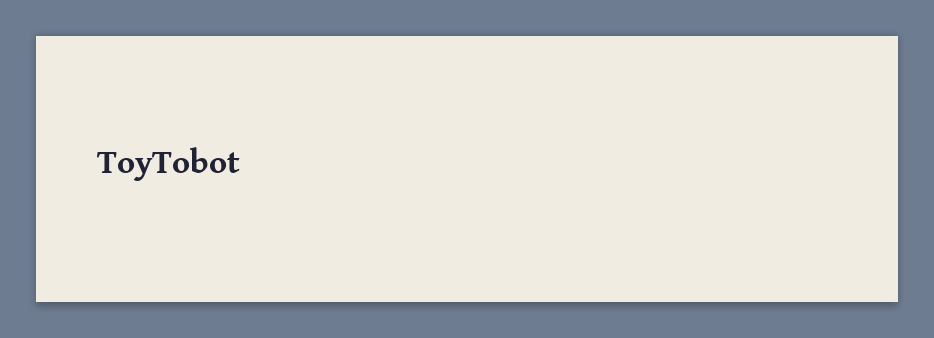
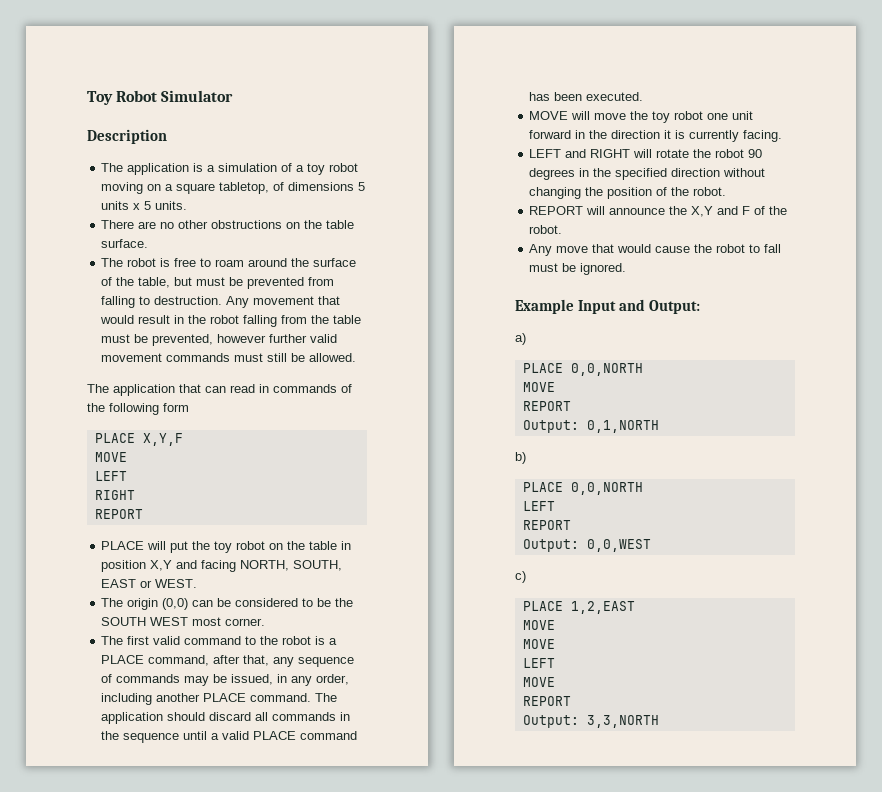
- ToyTobot
+ Toy Robot Simulator
+ Description
+ The application is a simulation of a toy robot moving on a square tabletop, of dimensions 5 units x 5 units.
+ There are no other obstructions on the table surface.
+ The robot is free to roam around the surface of the table, but must be prevented from falling to destruction. Any movement that would result in the robot falling from the table must be prevented, however further valid movement commands must still be allowed.
+ The application that can read in commands of the following form
+ PLACE X,Y,F
+ MOVE
+ LEFT
+ RIGHT
+ REPORT
+ PLACE will put the toy robot on the table in position X,Y and facing NORTH, SOUTH, EAST or WEST.
+ The origin (0,0) can be considered to be the SOUTH WEST most corner.
+ The first valid command to the robot is a PLACE command, after that, any sequence of commands may be issued, in any order, including another PLACE command. The application should discard all commands in the sequence until a valid PLACE command has been executed.
+ MOVE will move the toy robot one unit forward in the direction it is currently facing.
+ LEFT and RIGHT will rotate the robot 90 degrees in the specified direction without changing the position of the robot.
+ REPORT will announce the X,Y and F of the robot.
+ Any move that would cause the robot to fall must be ignored.
+ Example Input and Output:
+ a)
+ PLACE 0,0,NORTH
+ MOVE
+ REPORT
+ Output: 0,1,NORTH
+ b)
+ PLACE 0,0,NORTH
+ LEFT
+ REPORT
+ Output: 0,0,WEST
+ c)
+ PLACE 1,2,EAST
+ MOVE
+ MOVE
+ LEFT
+ MOVE
+ REPORT
+ Output: 3,3,NORTH

